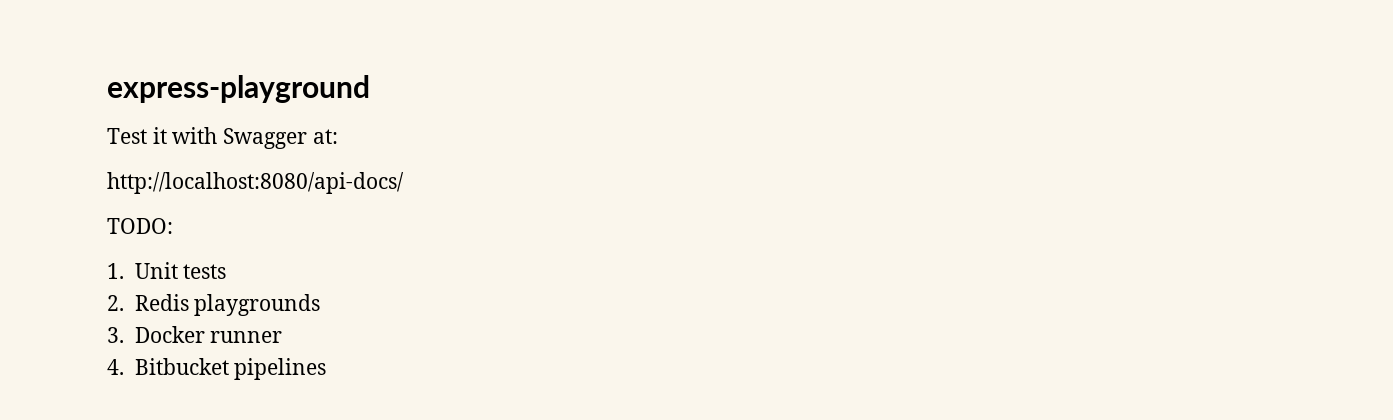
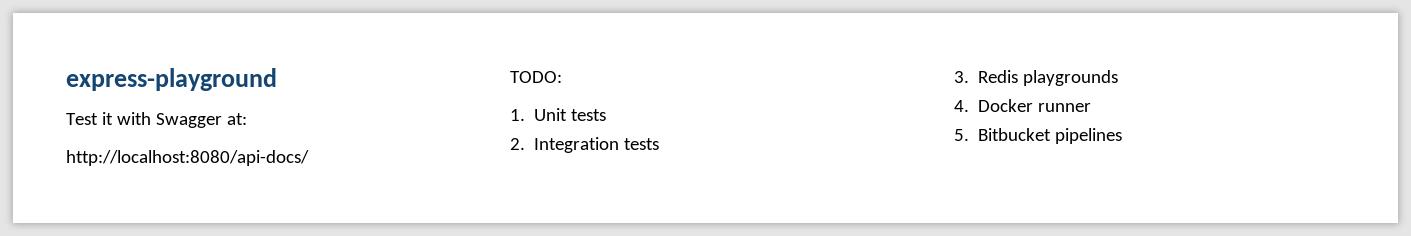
- 2. Redis playgrounds
+ 2. Integration tests
+ 3. Redis playgrounds
- 3. Docker runner
+ 4. Docker runner
- 4. Bitbucket pipelines
+ 5. Bitbucket pipelines

